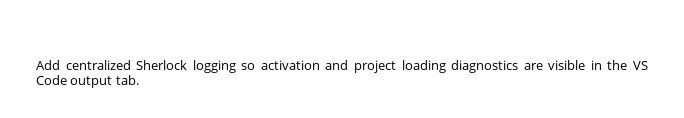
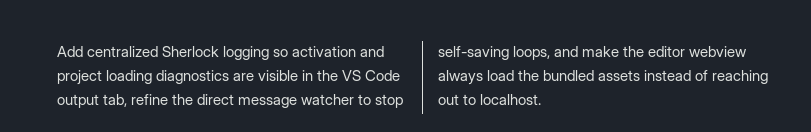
- Add centralized Sherlock logging so activation and project loading diagnostics are visible in the VS Code output tab.
+ Add centralized Sherlock logging so activation and project loading diagnostics are visible in the VS Code output tab, refine the direct message watcher to stop self-saving loops, and make the editor webview always load the bundled assets instead of reaching out to localhost.

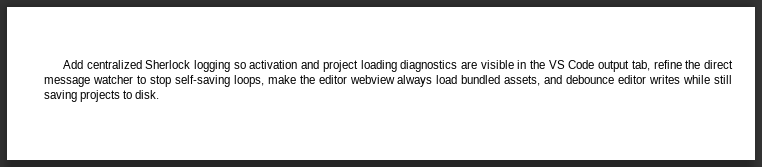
- Add centralized Sherlock logging so activation and project loading diagnostics are visible in the VS Code output tab, refine the direct message watcher to stop self-saving loops, and make the editor webview always load the bundled assets instead of reaching out to localhost.
+ Add centralized Sherlock logging so activation and project loading diagnostics are visible in the VS Code output tab, refine the direct message watcher to stop self-saving loops, make the editor webview always load bundled assets, and debounce editor writes while still saving projects to disk.

